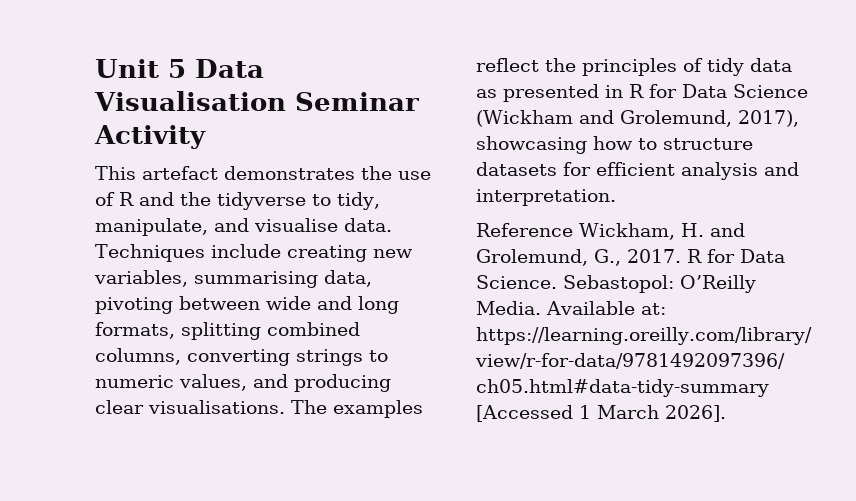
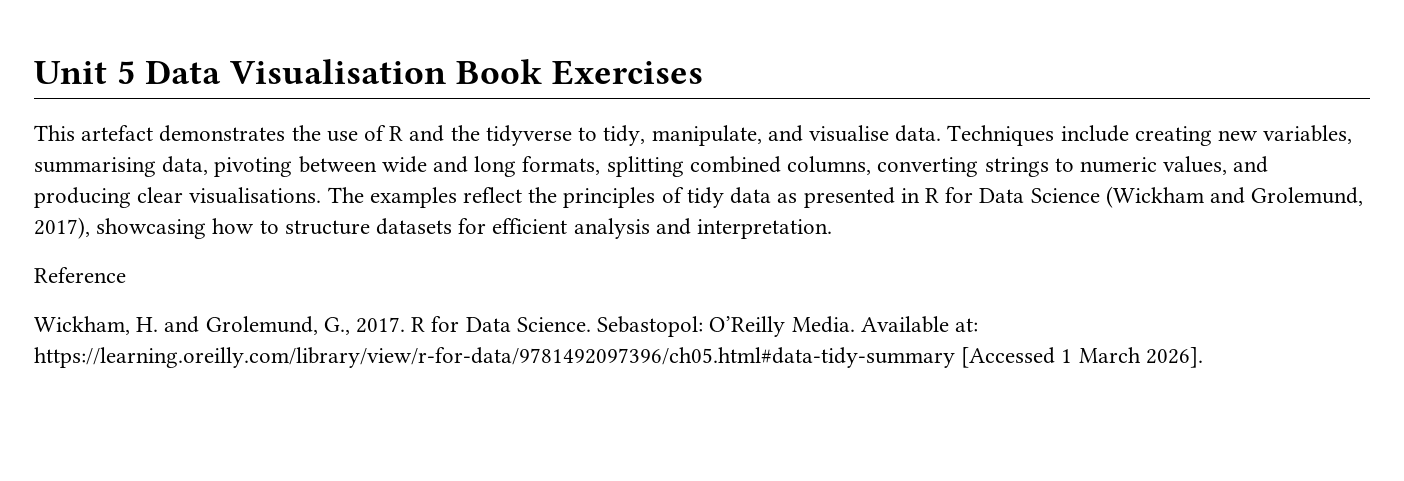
- Unit 5 Data Visualisation Seminar Activity
+ Unit 5 Data Visualisation Book Exercises
- Reference Wickham, H. and Grolemund, G., 2017.
+ Reference
+ Wickham, H. and Grolemund, G., 2017.

